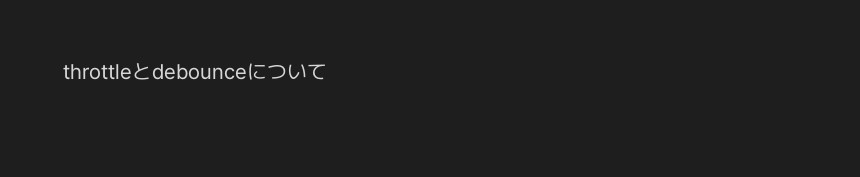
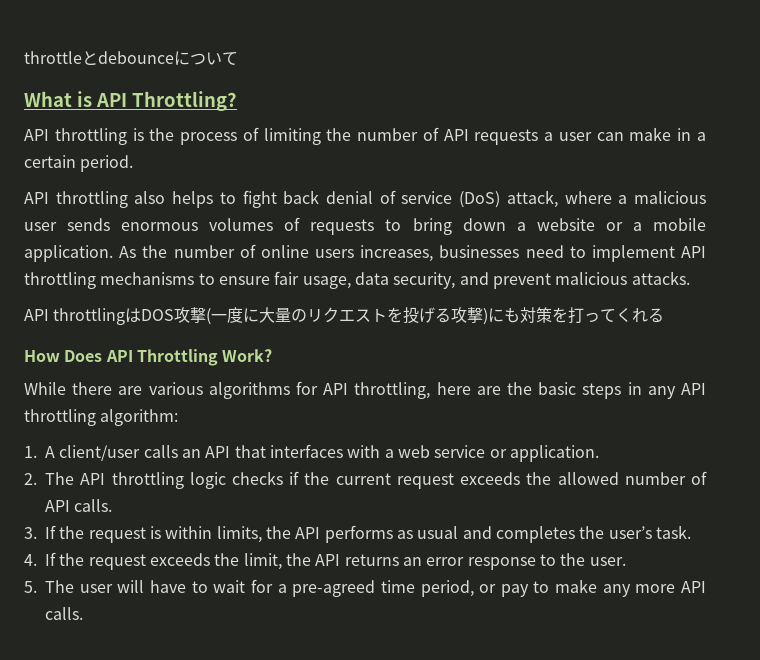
+ What is API Throttling?
+ API throttling is the process of limiting the number of API requests a user can make in a certain period.
+ API throttling also helps to fight back denial of service (DoS) attack, where a malicious user sends enormous volumes of requests to bring down a website or a mobile application. As the number of online users increases, businesses need to implement API throttling mechanisms to ensure fair usage, data security, and prevent malicious attacks.
+ API throttlingはDOS攻撃(一度に大量のリクエストを投げる攻撃)にも対策を打ってくれる
+ How Does API Throttling Work?
+ While there are various algorithms for API throttling, here are the basic steps in any API throttling algorithm:
+ 1. A client/user calls an API that interfaces with a web service or application.
+ 2. The API throttling logic checks if the current request exceeds the allowed number of API calls.
+ 3. If the request is within limits, the API performs as usual and completes the user’s task.
+ 4. If the request exceeds the limit, the API returns an error response to the user.
+ 5. The user will have to wait for a pre-agreed time period, or pay to make any more API calls.

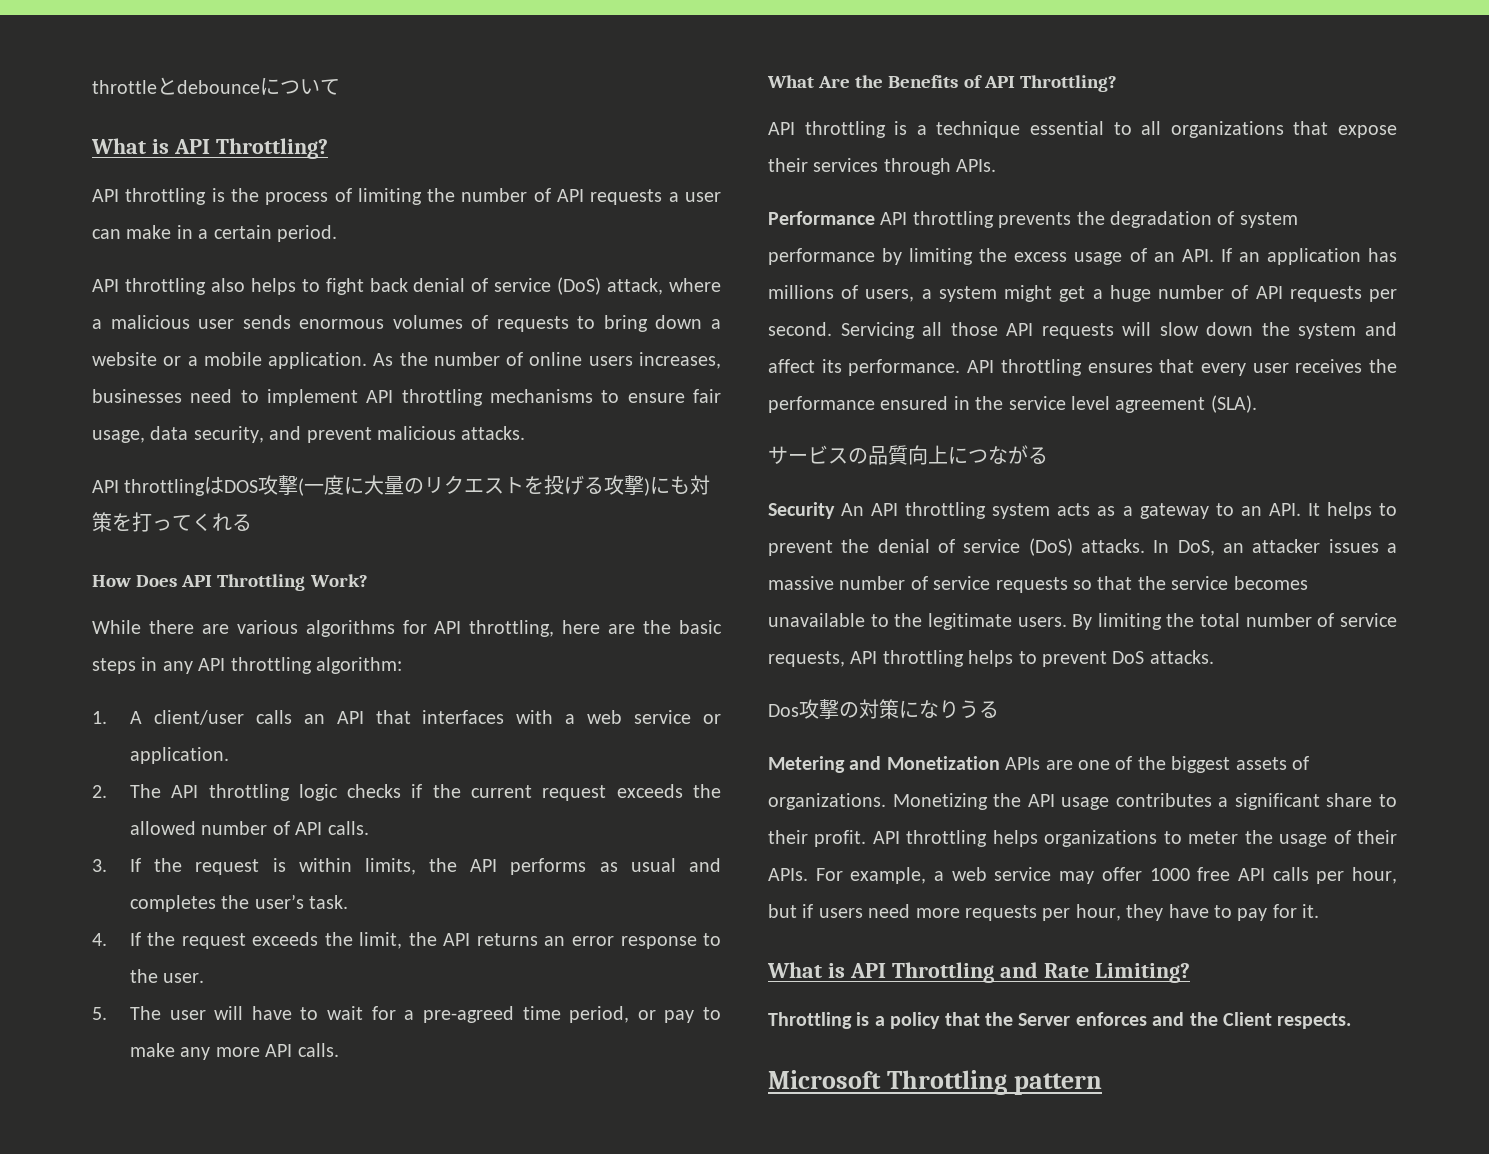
+ What Are the Benefits of API Throttling?
+ API throttling is a technique essential to all organizations that expose their services through APIs.
+ Performance API throttling prevents the degradation of system performance by limiting the excess usage of an API. If an application has millions of users, a system might get a huge number of API requests per second. Servicing all those API requests will slow down the system and affect its performance. API throttling ensures that every user receives the performance ensured in the service level agreement (SLA).
+ サービスの品質向上につながる
+ Security An API throttling system acts as a gateway to an API. It helps to prevent the denial of service (DoS) attacks. In DoS, an attacker issues a massive number of service requests so that the service becomes unavailable to the legitimate users. By limiting the total number of service requests, API throttling helps to prevent DoS attacks.
+ Dos攻撃の対策になりうる
+ Metering and Monetization APIs are one of the biggest assets of organizations. Monetizing the API usage contributes a significant share to their profit. API throttling helps organizations to meter the usage of their APIs. For example, a web service may offer 1000 free API calls per hour, but if users need more requests per hour, they have to pay for it.
+ What is API Throttling and Rate Limiting?
+ Throttling is a policy that the Server enforces and the Client respects.
+ Microsoft Throttling pattern

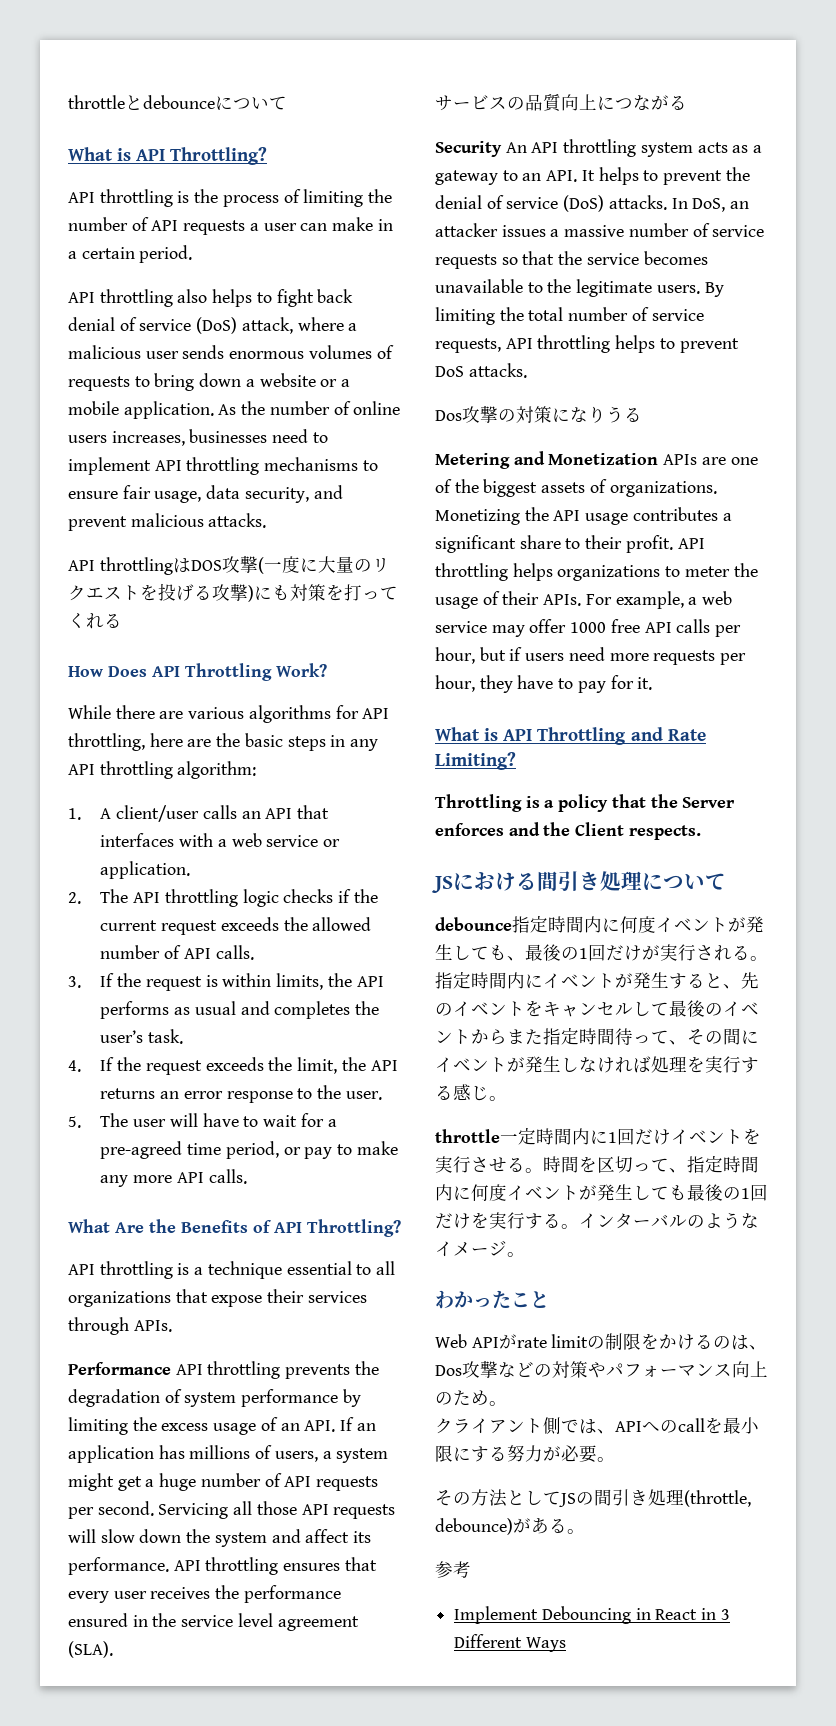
- Microsoft Throttling pattern
+ JSにおける間引き処理について
+ debounce指定時間内に何度イベントが発生しても、最後の1回だけが実行される。指定時間内にイベントが発生すると、先のイベントをキャンセルして最後のイベントからまた指定時間待って、その間にイベントが発生しなければ処理を実行する感じ。
+ throttle一定時間内に1回だけイベントを実行させる。時間を区切って、指定時間内に何度イベントが発生しても最後の1回だけを実行する。インターバルのようなイメージ。
+ わかったこと
+ Web APIがrate limitの制限をかけるのは、Dos攻撃などの対策やパフォーマンス向上のため。
+ クライアント側では、APIへのcallを最小限にする努力が必要。
+ その方法としてJSの間引き処理(throttle, debounce)がある。
+ 参考
+ Implement Debouncing in React in 3 Different Ways

